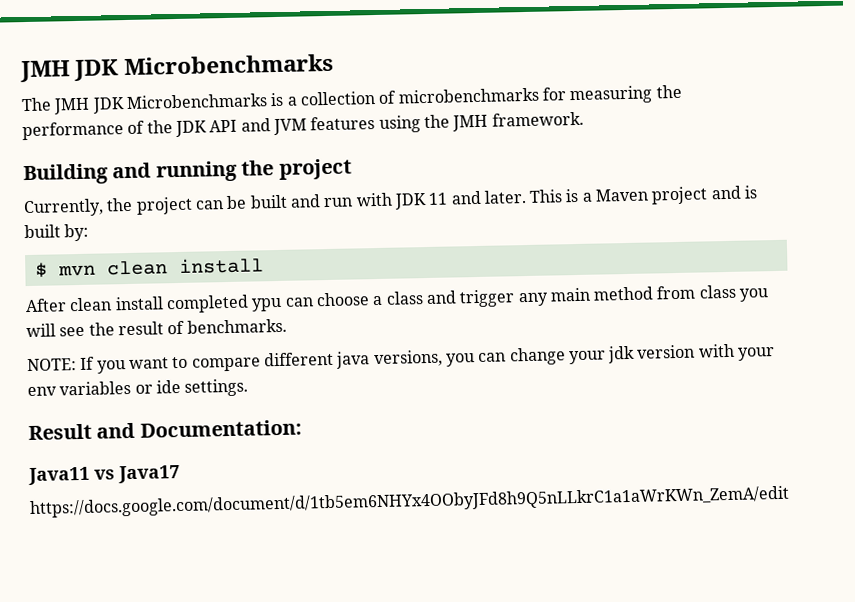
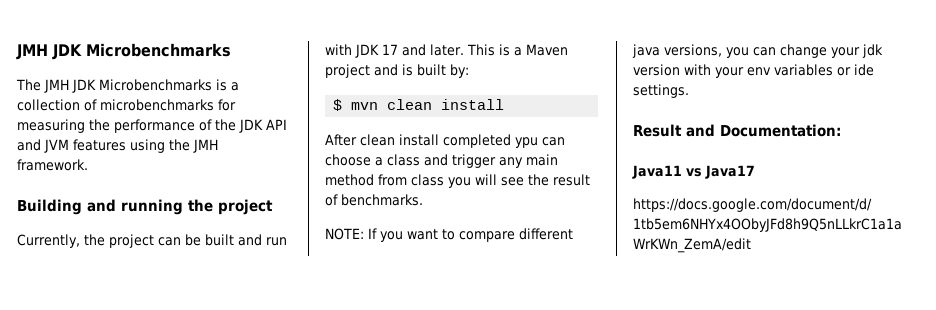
- Currently, the project can be built and run with JDK 11 and later.
+ Currently, the project can be built and run with JDK 17 and later.

